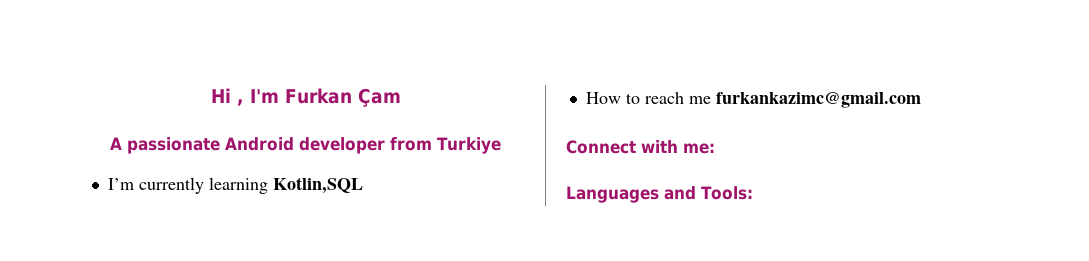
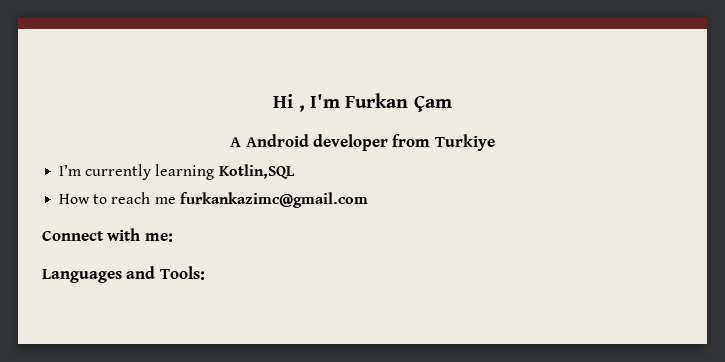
- A passionate Android developer from Turkiye
+ A Android developer from Turkiye

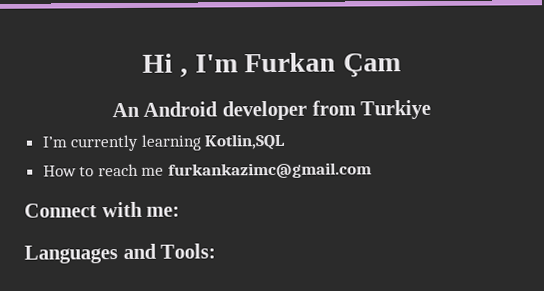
- A Android developer from Turkiye
+ An Android developer from Turkiye

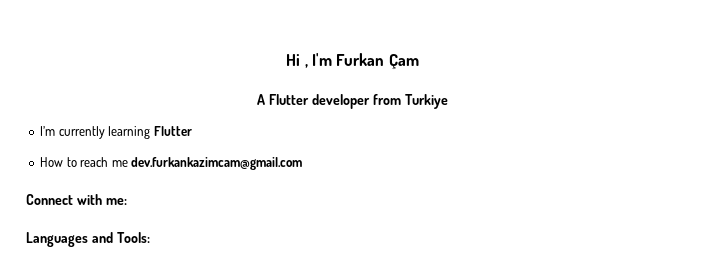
- An Android developer from Turkiye
+ A Flutter developer from Turkiye
- I’m currently learning Kotlin,SQL
+ I’m currently learning Flutter
- How to reach me furkankazimc@gmail.com
+ How to reach me dev.furkankazimcam@gmail.com

